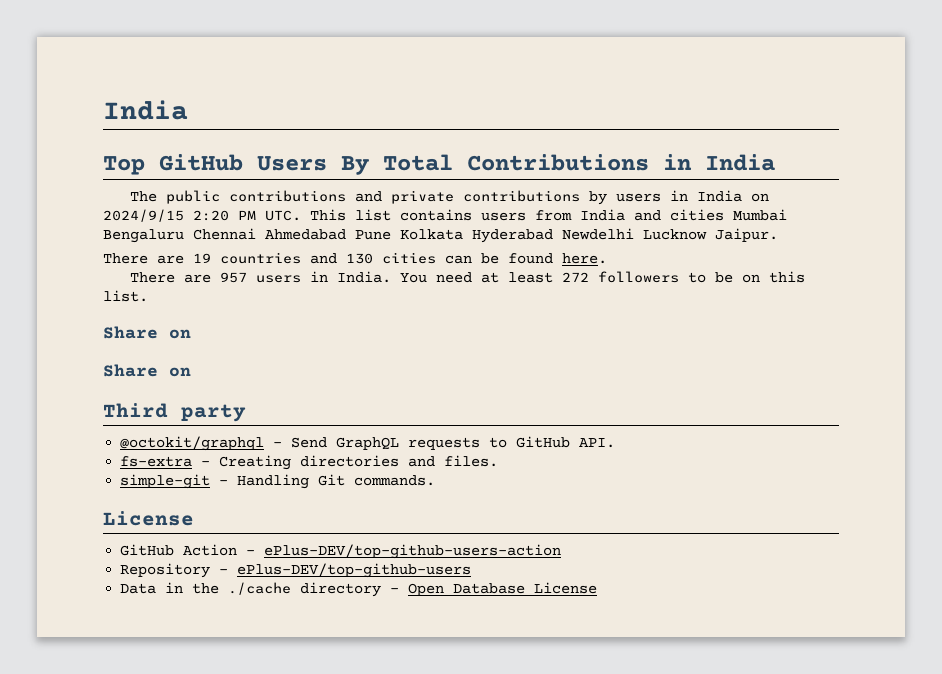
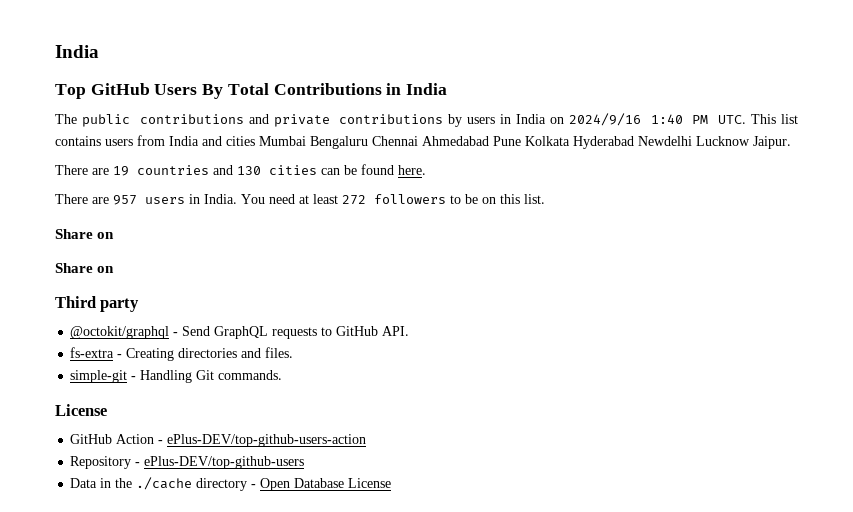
- The public contributions and private contributions by users in India on 2024/9/15 2:20 PM UTC. This list contains users from India and cities Mumbai Bengaluru Chennai Ahmedabad Pune Kolkata Hyderabad Newdelhi Lucknow Jaipur.
+ The public contributions and private contributions by users in India on 2024/9/16 1:40 PM UTC. This list contains users from India and cities Mumbai Bengaluru Chennai Ahmedabad Pune Kolkata Hyderabad Newdelhi Lucknow Jaipur.

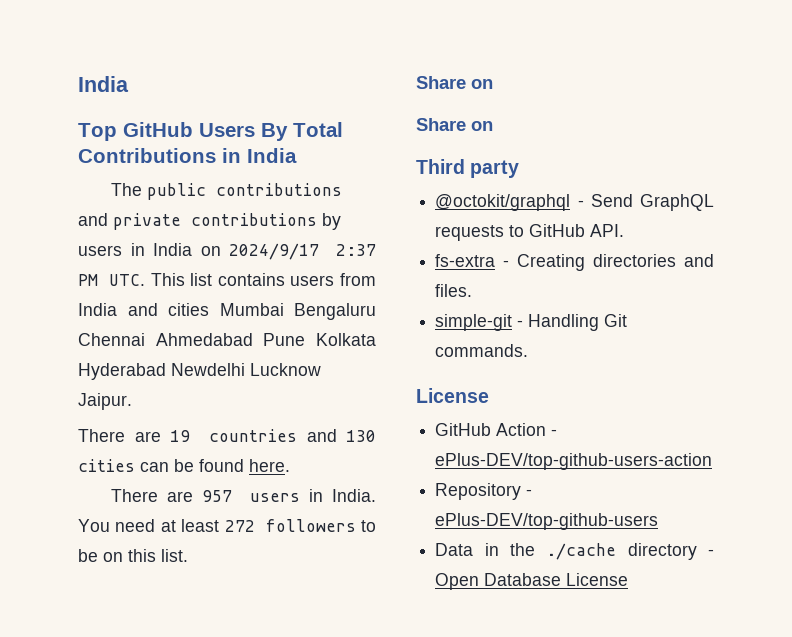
- The public contributions and private contributions by users in India on 2024/9/16 1:40 PM UTC. This list contains users from India and cities Mumbai Bengaluru Chennai Ahmedabad Pune Kolkata Hyderabad Newdelhi Lucknow Jaipur.
+ The public contributions and private contributions by users in India on 2024/9/17 2:37 PM UTC. This list contains users from India and cities Mumbai Bengaluru Chennai Ahmedabad Pune Kolkata Hyderabad Newdelhi Lucknow Jaipur.

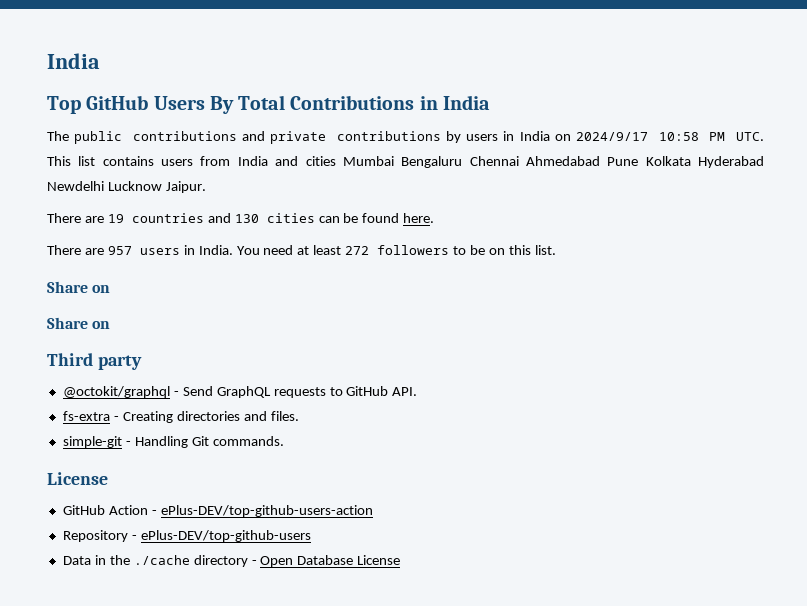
- The public contributions and private contributions by users in India on 2024/9/17 2:37 PM UTC. This list contains users from India and cities Mumbai Bengaluru Chennai Ahmedabad Pune Kolkata Hyderabad Newdelhi Lucknow Jaipur.
+ The public contributions and private contributions by users in India on 2024/9/17 10:58 PM UTC. This list contains users from India and cities Mumbai Bengaluru Chennai Ahmedabad Pune Kolkata Hyderabad Newdelhi Lucknow Jaipur.

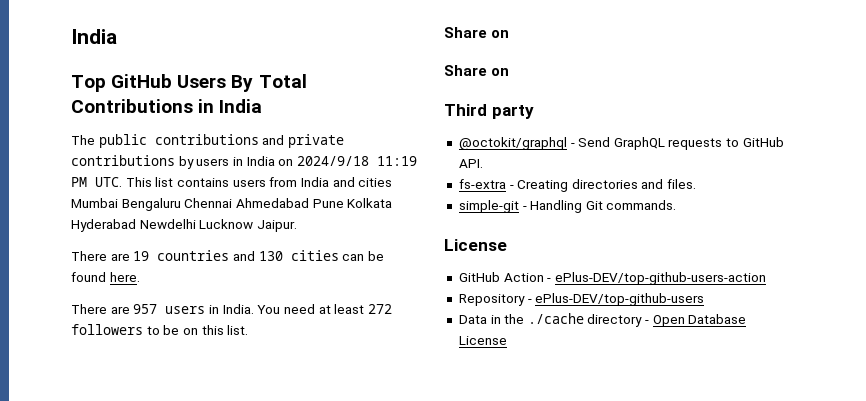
- The public contributions and private contributions by users in India on 2024/9/17 10:58 PM UTC. This list contains users from India and cities Mumbai Bengaluru Chennai Ahmedabad Pune Kolkata Hyderabad Newdelhi Lucknow Jaipur.
+ The public contributions and private contributions by users in India on 2024/9/18 11:19 PM UTC. This list contains users from India and cities Mumbai Bengaluru Chennai Ahmedabad Pune Kolkata Hyderabad Newdelhi Lucknow Jaipur.

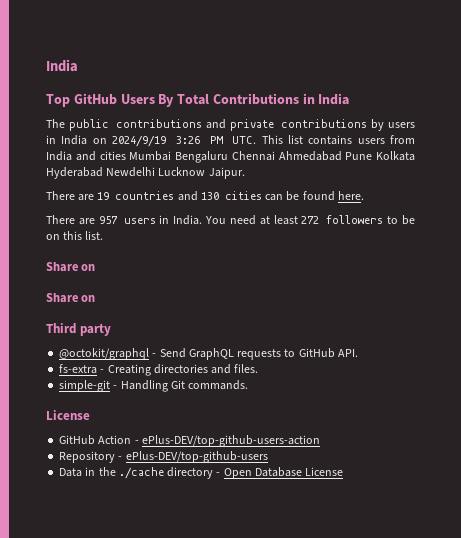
- The public contributions and private contributions by users in India on 2024/9/18 11:19 PM UTC. This list contains users from India and cities Mumbai Bengaluru Chennai Ahmedabad Pune Kolkata Hyderabad Newdelhi Lucknow Jaipur.
+ The public contributions and private contributions by users in India on 2024/9/19 3:26 PM UTC. This list contains users from India and cities Mumbai Bengaluru Chennai Ahmedabad Pune Kolkata Hyderabad Newdelhi Lucknow Jaipur.

